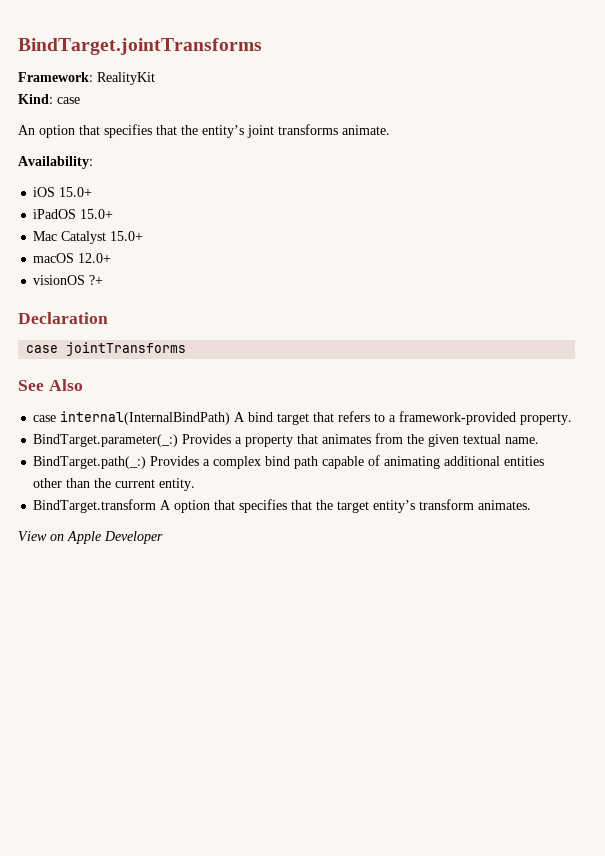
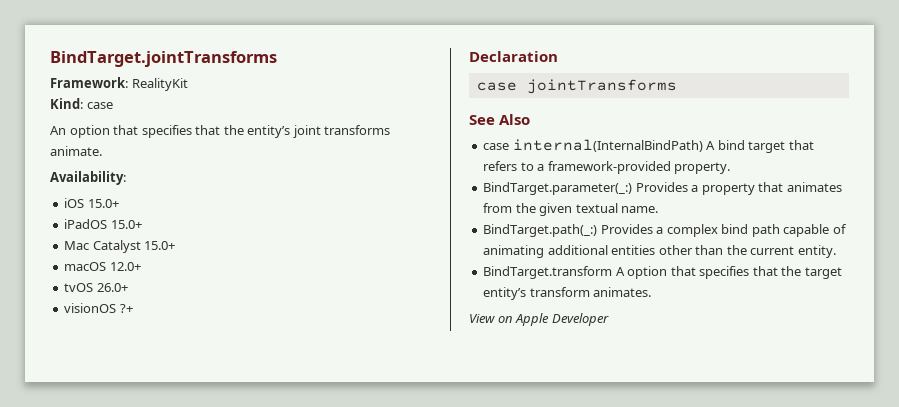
+ tvOS 26.0+

